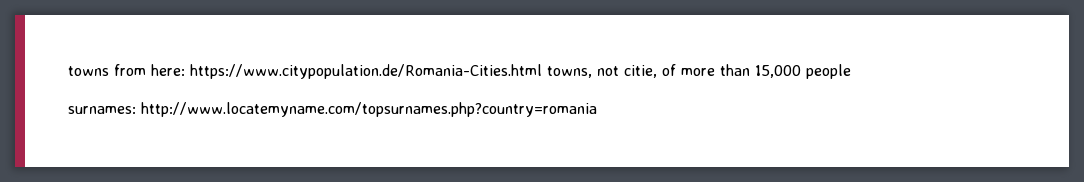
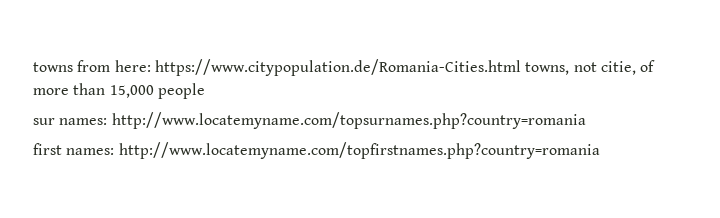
- surnames: http://www.locatemyname.com/topsurnames.php?country=romania
+ sur names: http://www.locatemyname.com/topsurnames.php?country=romania
+ first names: http://www.locatemyname.com/topfirstnames.php?country=romania

